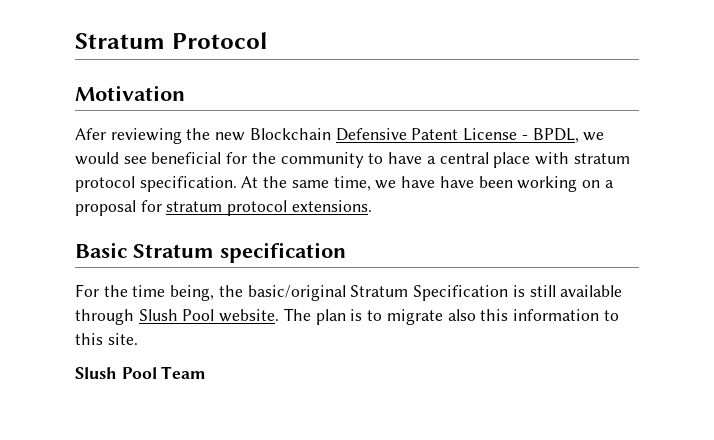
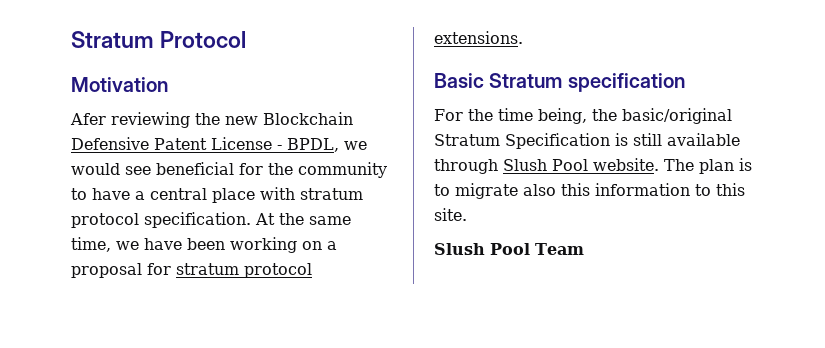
- At the same time, we have have been working on a proposal for stratum protocol extensions.
+ At the same time, we have been working on a proposal for stratum protocol extensions.

